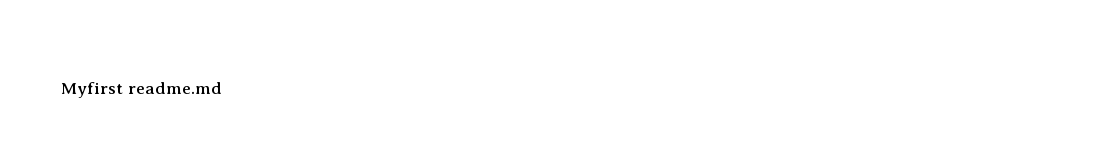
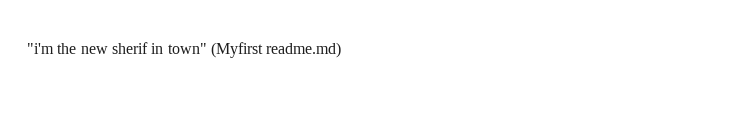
- Myfirst readme.md
+ "i'm the new sherif in town" (Myfirst readme.md)

